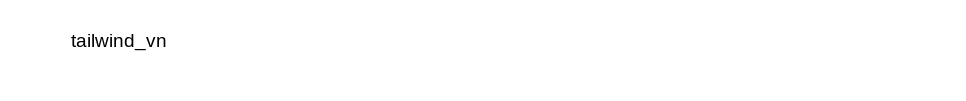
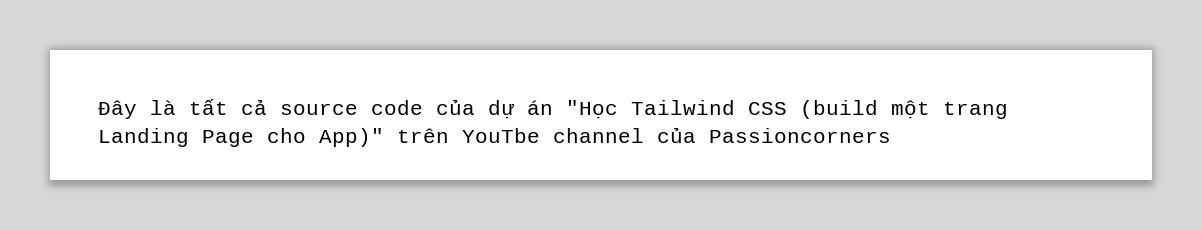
- tailwind_vn
+ Đây là tất cả source code của dự án "Học Tailwind CSS (build một trang Landing Page cho App)" trên YouTbe channel của Passioncorners

